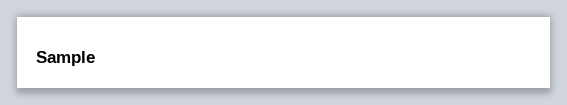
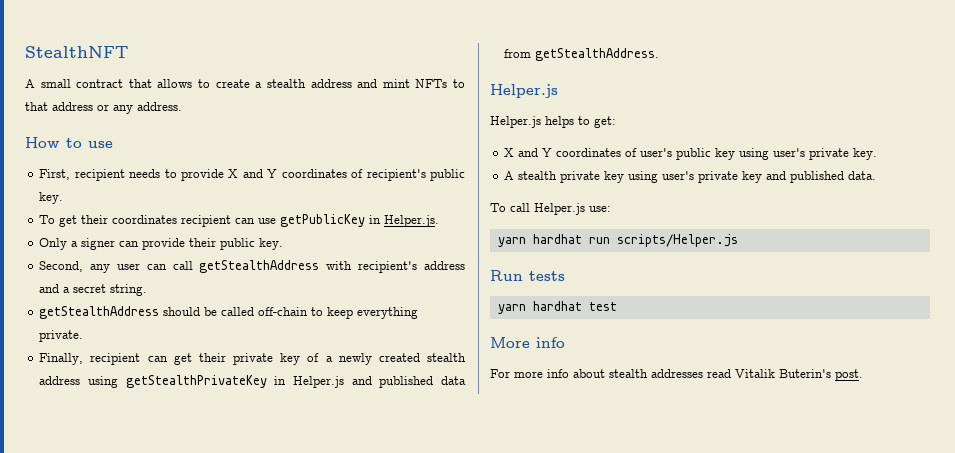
- Sample
+ StealthNFT
+ A small contract that allows to create a stealth address and mint NFTs to that address or any address.
+ How to use
+ First, recipient needs to provide X and Y coordinates of recipient's public key.
+ To get their coordinates recipient can use getPublicKey in Helper.js.
+ Only a signer can provide their public key.
+ Second, any user can call getStealthAddress with recipient's address and a secret string.
+ getStealthAddress should be called off-chain to keep everything private.
+ Finally, recipient can get their private key of a newly created stealth address using getStealthPrivateKey in Helper.js and published data from getStealthAddress.
+ Helper.js
+ Helper.js helps to get:
+ X and Y coordinates of user's public key using user's private key.
+ A stealth private key using user's private key and published data.
+ To call Helper.js use:
+ yarn hardhat run scripts/Helper.js
+ Run tests
+ yarn hardhat test
+ More info
+ For more info about stealth addresses read Vitalik Buterin's post.

